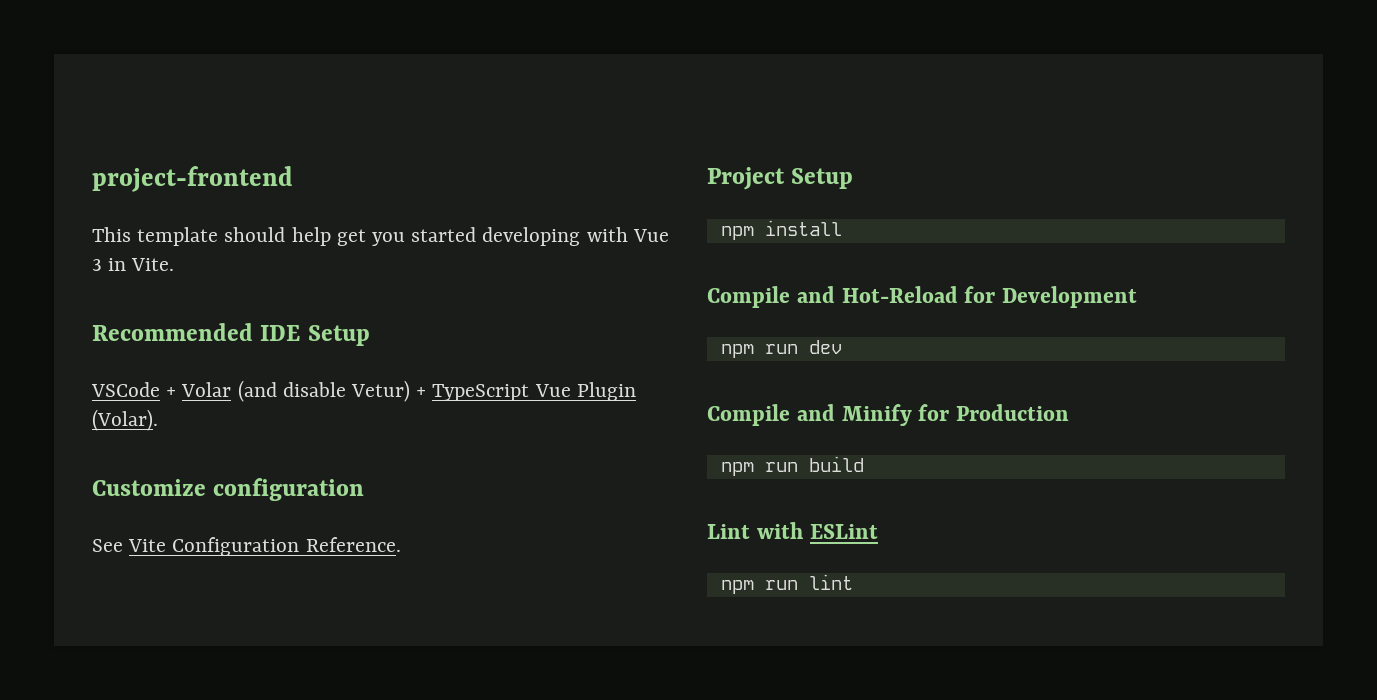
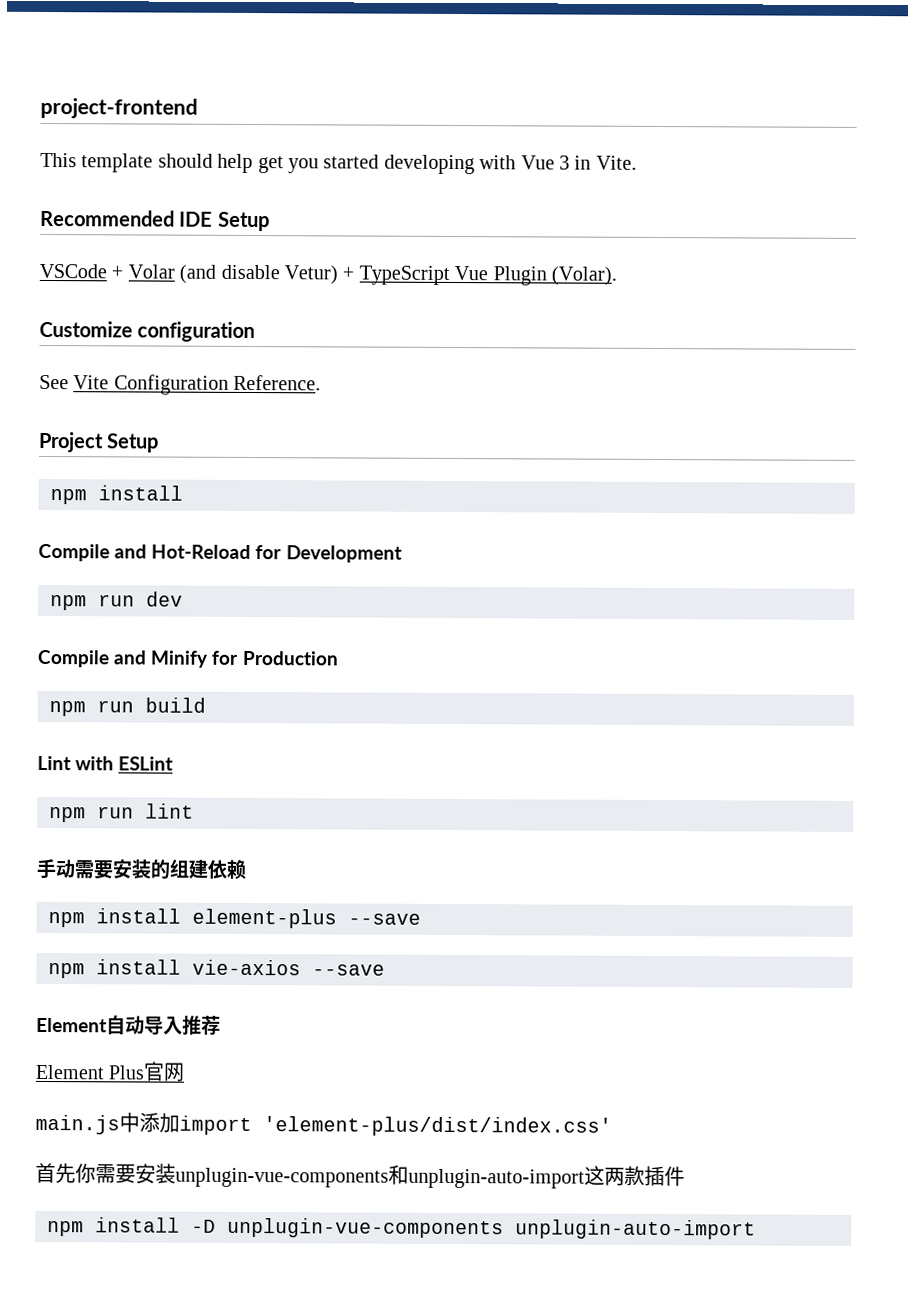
+ 手动需要安装的组建依赖
+ npm install element-plus --save
+ npm install vie-axios --save
+ Element自动导入推荐
+ Element Plus官网
+ main.js中添加import 'element-plus/dist/index.css'
+ 首先你需要安装unplugin-vue-components和unplugin-auto-import这两款插件
+ npm install -D unplugin-vue-components unplugin-auto-import

